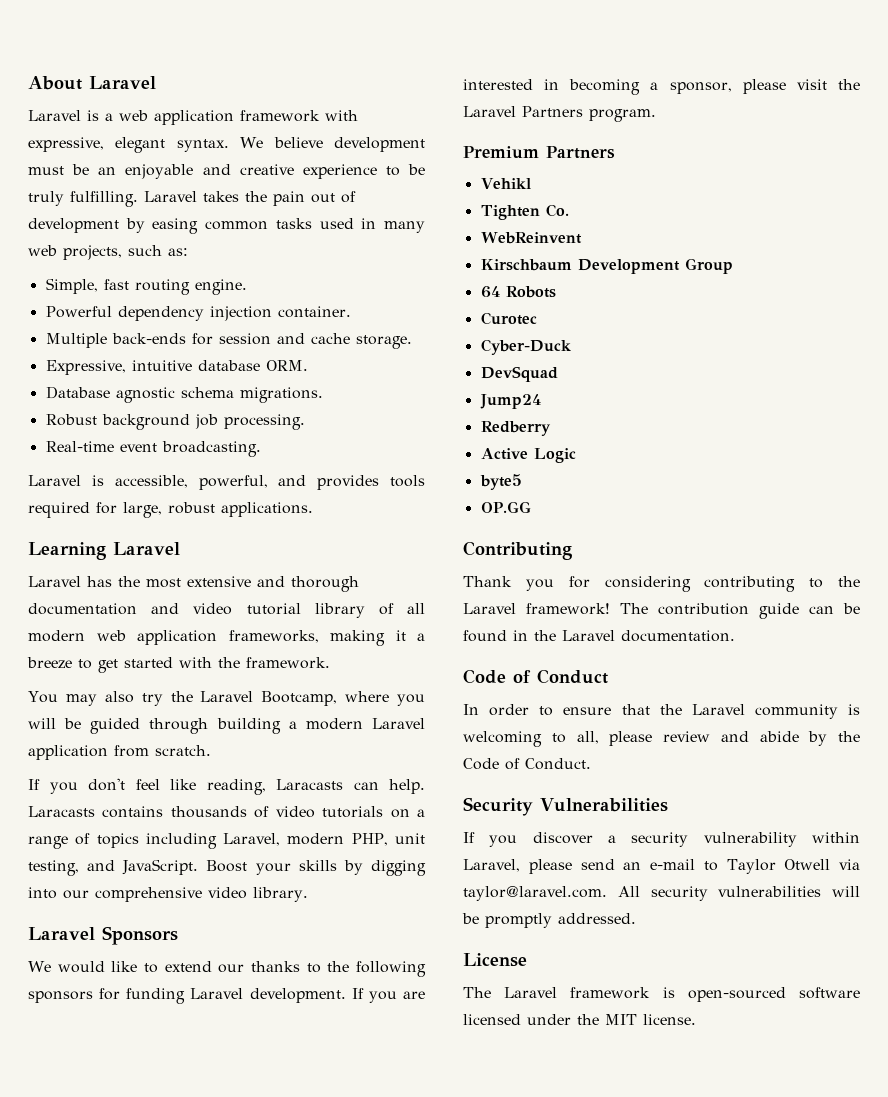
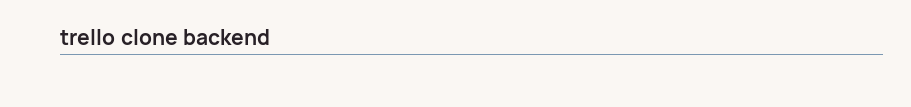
- About Laravel
- Laravel is a web application framework with expressive, elegant syntax. We believe development must be an enjoyable and creative experience to be truly fulfilling. Laravel takes the pain out of development by easing common tasks used in many web projects, such as:
- Simple, fast routing engine.
- Powerful dependency injection container.
- Multiple back-ends for session and cache storage.
- Expressive, intuitive database ORM.
- Database agnostic schema migrations.
- Robust background job processing.
- Real-time event broadcasting.
- Laravel is accessible, powerful, and provides tools required for large, robust applications.
- Learning Laravel
- Laravel has the most extensive and thorough documentation and video tutorial library of all modern web application frameworks, making it a breeze to get started with the framework.
- You may also try the Laravel Bootcamp, where you will be guided through building a modern Laravel application from scratch.
- If you don't feel like reading, Laracasts can help. Laracasts contains thousands of video tutorials on a range of topics including Laravel, modern PHP, unit testing, and JavaScript. Boost your skills by digging into our comprehensive video library.
- Laravel Sponsors
- We would like to extend our thanks to the following sponsors for funding Laravel development. If you are interested in becoming a sponsor, please visit the Laravel Partners program.
- Premium Partners
- Vehikl
- Tighten Co.
- WebReinvent
- Kirschbaum Development Group
- 64 Robots
- Curotec
- Cyber-Duck
- DevSquad
- Jump24
- Redberry
- Active Logic
- byte5
- OP.GG
- Contributing
- Thank you for considering contributing to the Laravel framework! The contribution guide can be found in the Laravel documentation.
- Code of Conduct
- In order to ensure that the Laravel community is welcoming to all, please review and abide by the Code of Conduct.
- Security Vulnerabilities
- If you discover a security vulnerability within Laravel, please send an e-mail to Taylor Otwell via taylor@laravel.com. All security vulnerabilities will be promptly addressed.
- License
- The Laravel framework is open-sourced software licensed under the MIT license.
+ trello clone backend

